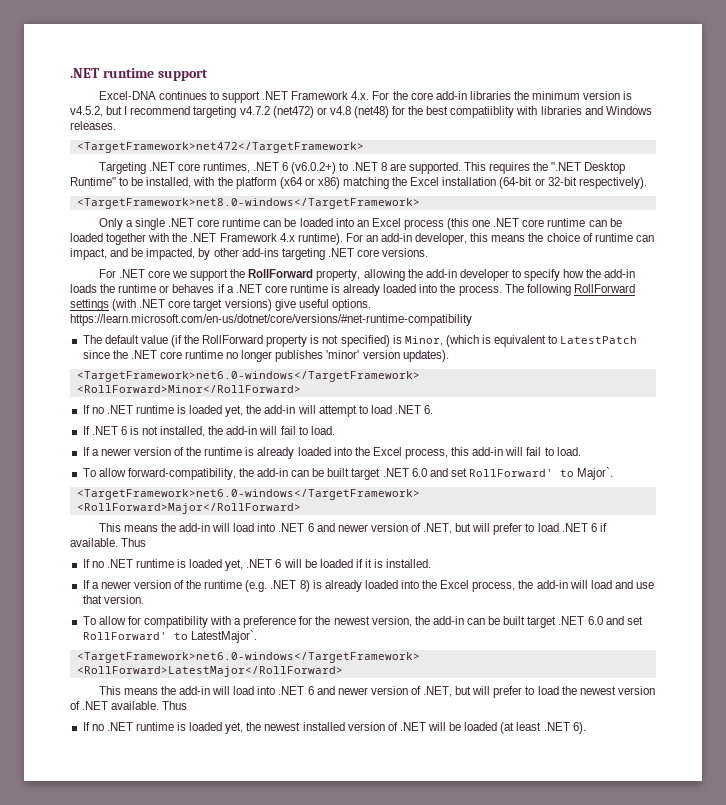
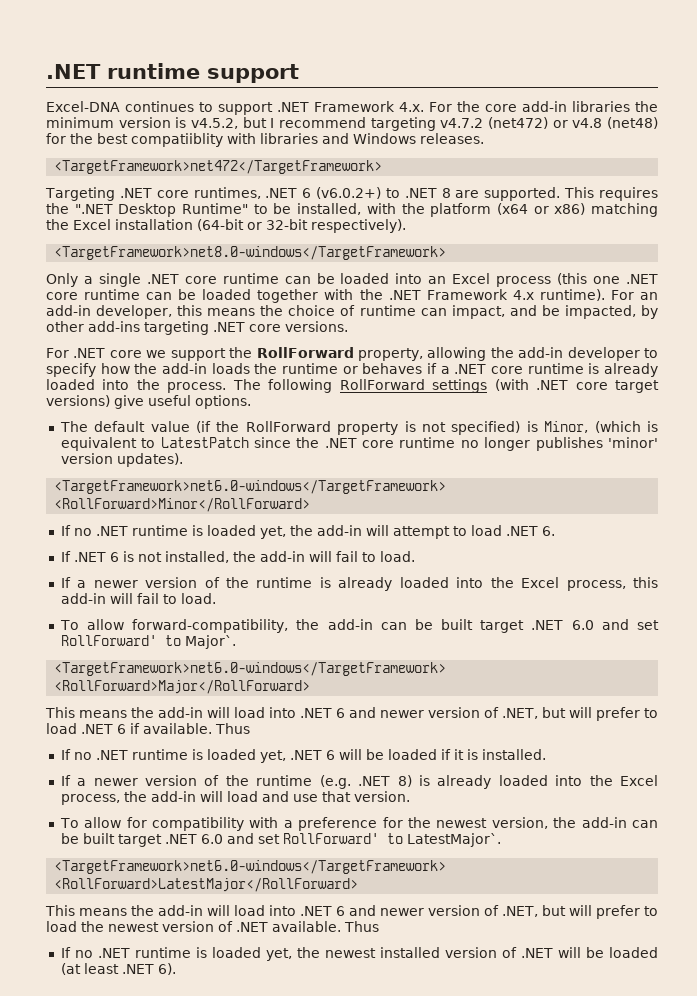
- The following RollForward settings (with .NET core target versions) give useful options. https://learn.microsoft.com/en-us/dotnet/core/versions/#net-runtime-compatibility
+ The following RollForward settings (with .NET core target versions) give useful options.

